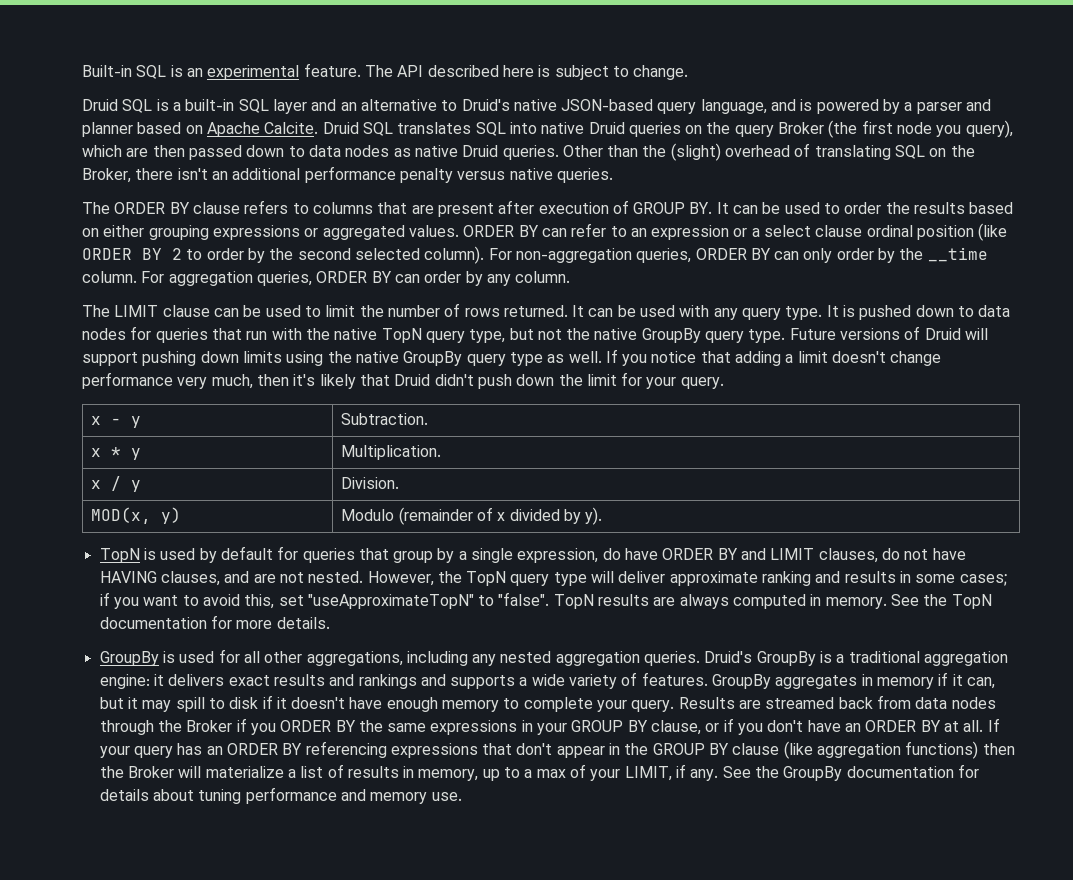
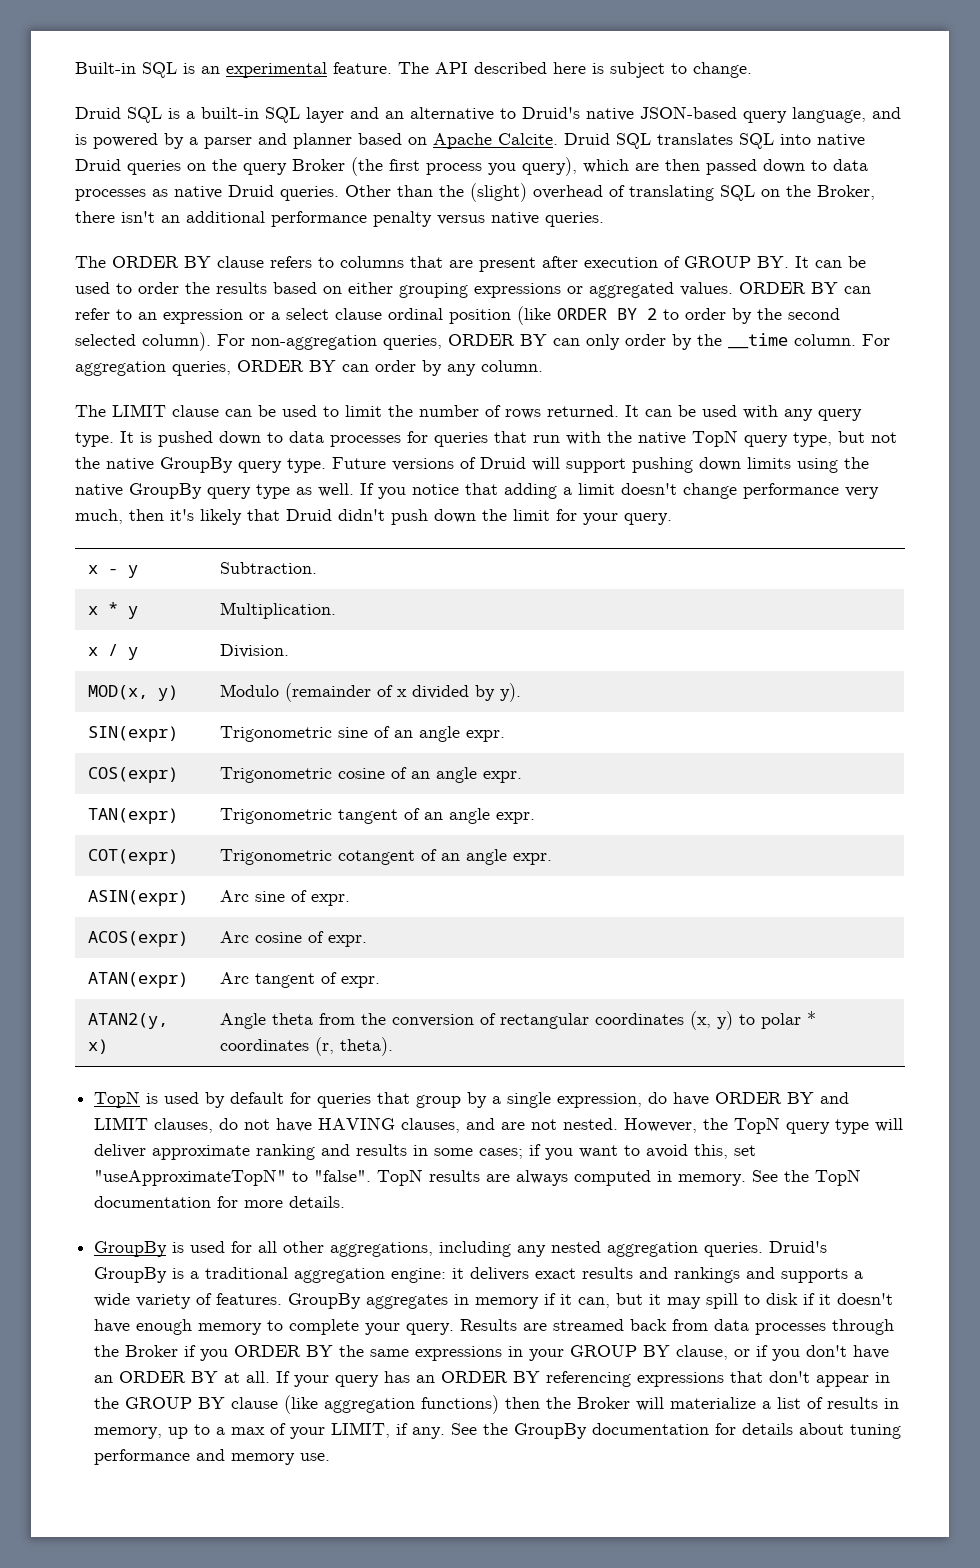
- Druid SQL translates SQL into native Druid queries on the query Broker (the first node you query), which are then passed down to data nodes as native Druid queries.
+ Druid SQL translates SQL into native Druid queries on the query Broker (the first process you query), which are then passed down to data processes as native Druid queries.
- It is pushed down to data nodes for queries that run with the native TopN query type, but not the native GroupBy query type.
+ It is pushed down to data processes for queries that run with the native TopN query type, but not the native GroupBy query type.
+ SIN(expr) | Trigonometric sine of an angle expr.
+ COS(expr) | Trigonometric cosine of an angle expr.
+ TAN(expr) | Trigonometric tangent of an angle expr.
+ COT(expr) | Trigonometric cotangent of an angle expr.
+ ASIN(expr) | Arc sine of expr.
+ ACOS(expr) | Arc cosine of expr.
+ ATAN(expr) | Arc tangent of expr.
+ ATAN2(y, x) | Angle theta from the conversion of rectangular coordinates (x, y) to polar * coordinates (r, theta).
- Results are streamed back from data nodes through the Broker if you ORDER BY the same expressions in your GROUP BY clause, or if you don't have an ORDER BY at all.
+ Results are streamed back from data processes through the Broker if you ORDER BY the same expressions in your GROUP BY clause, or if you don't have an ORDER BY at all.

